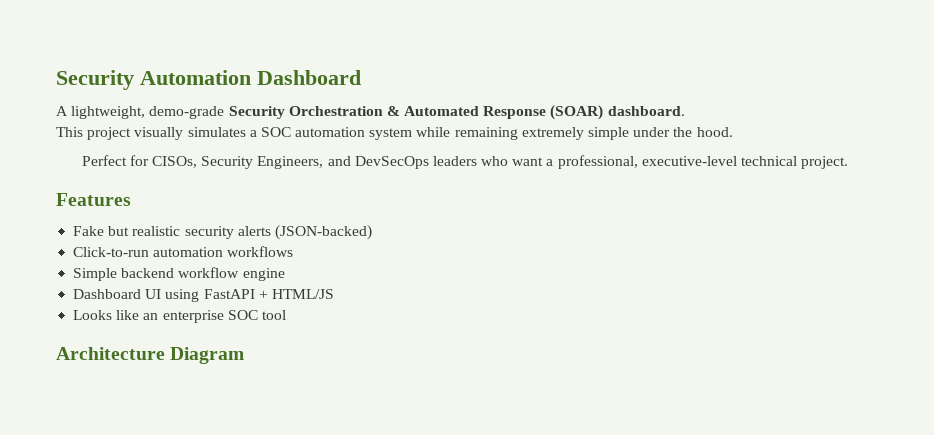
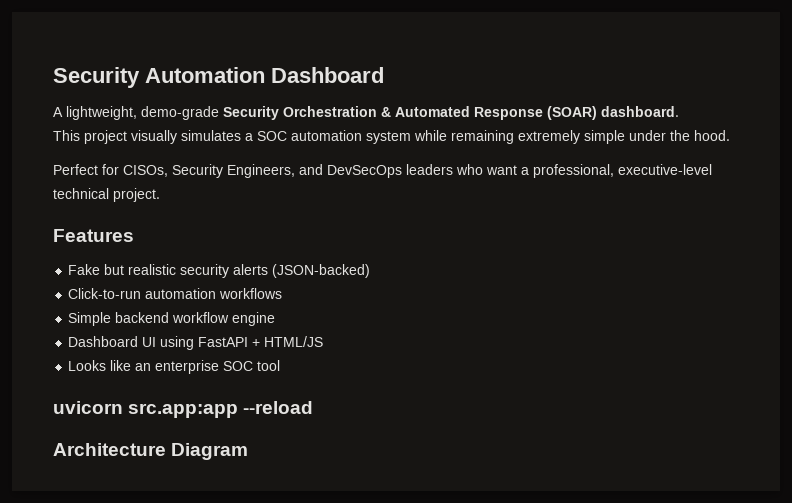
+ uvicorn src.app:app --reload

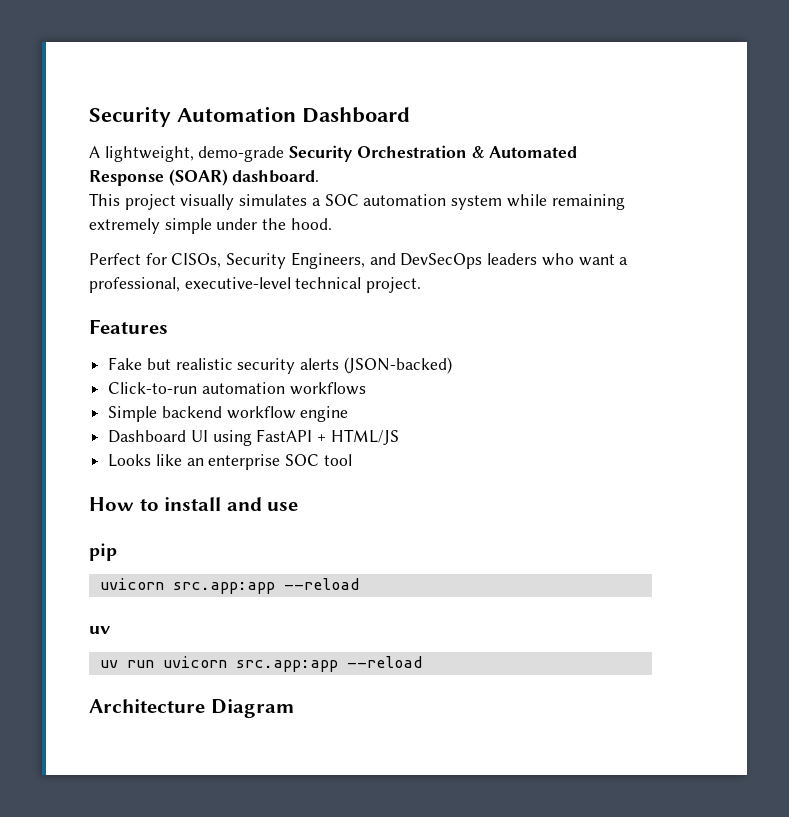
+ How to install and use
+ pip
  uvicorn src.app:app --reload
+ uv
+ uv run uvicorn src.app:app --reload

